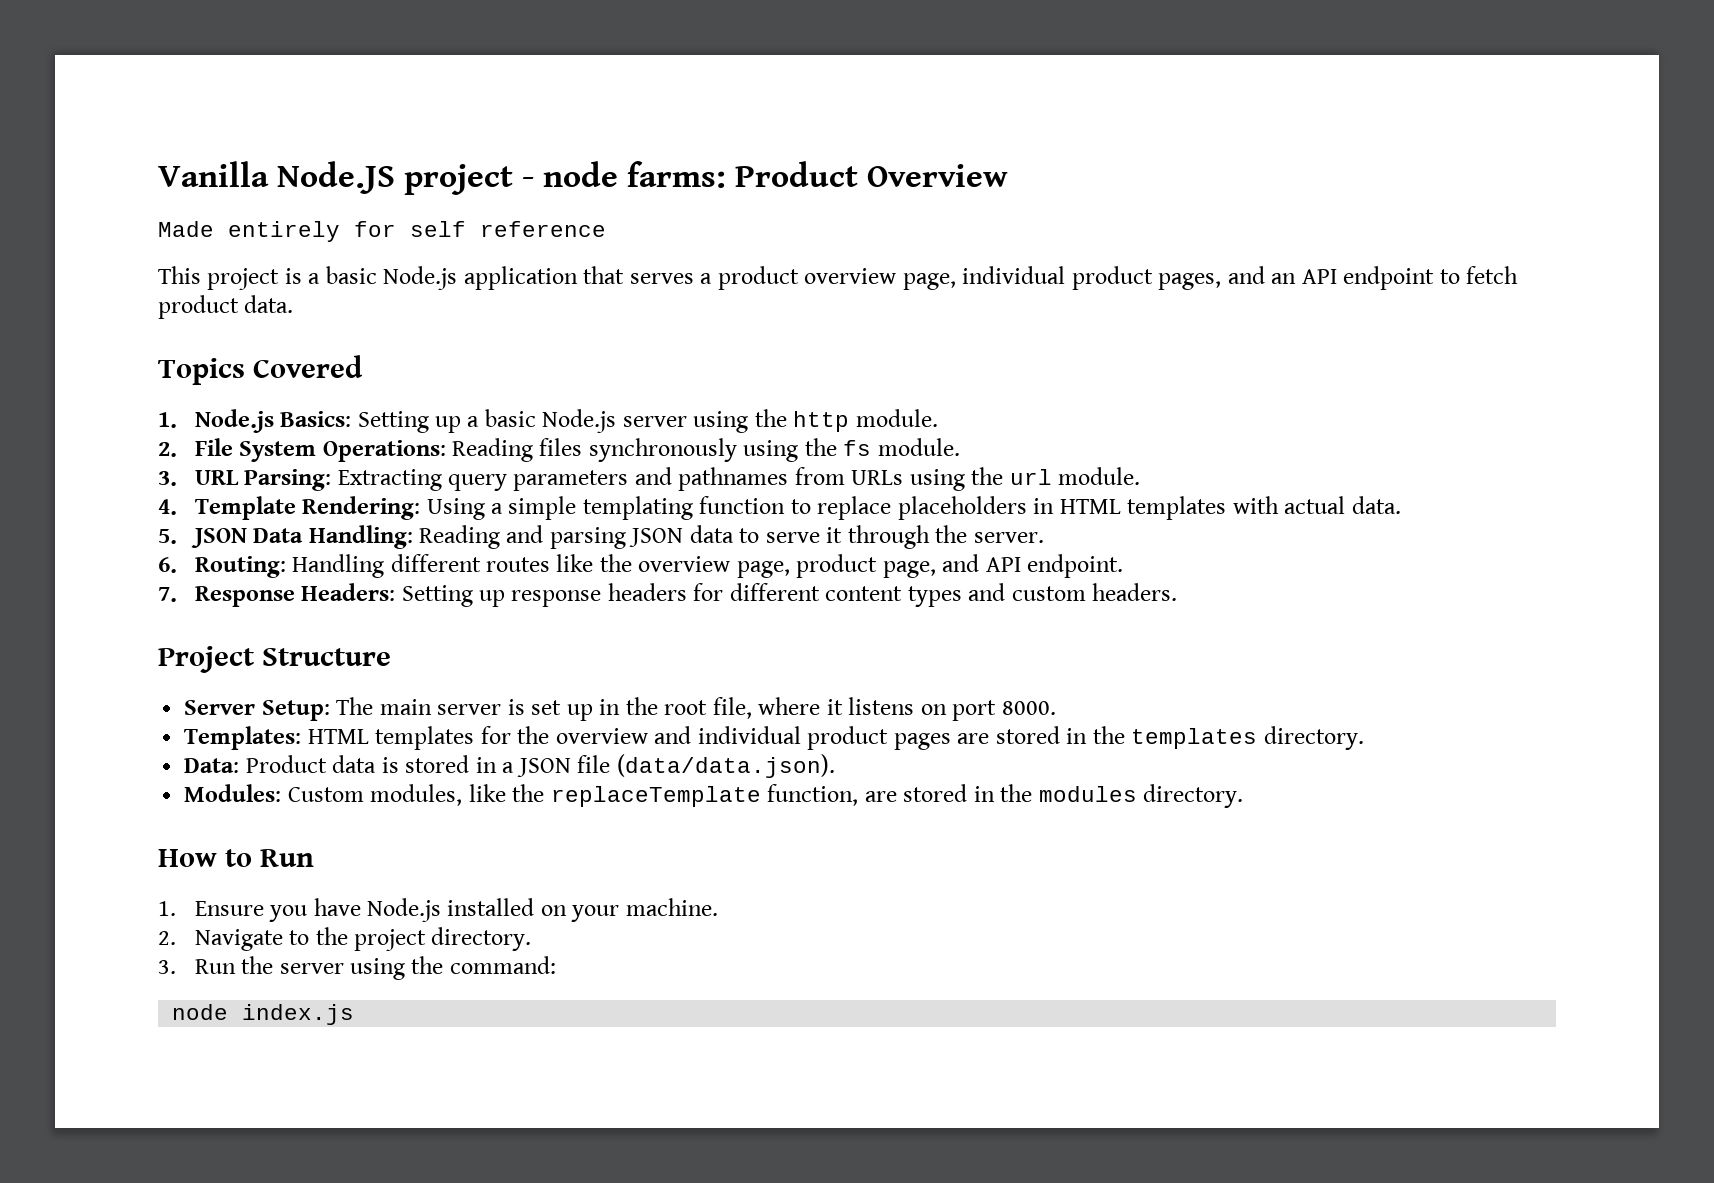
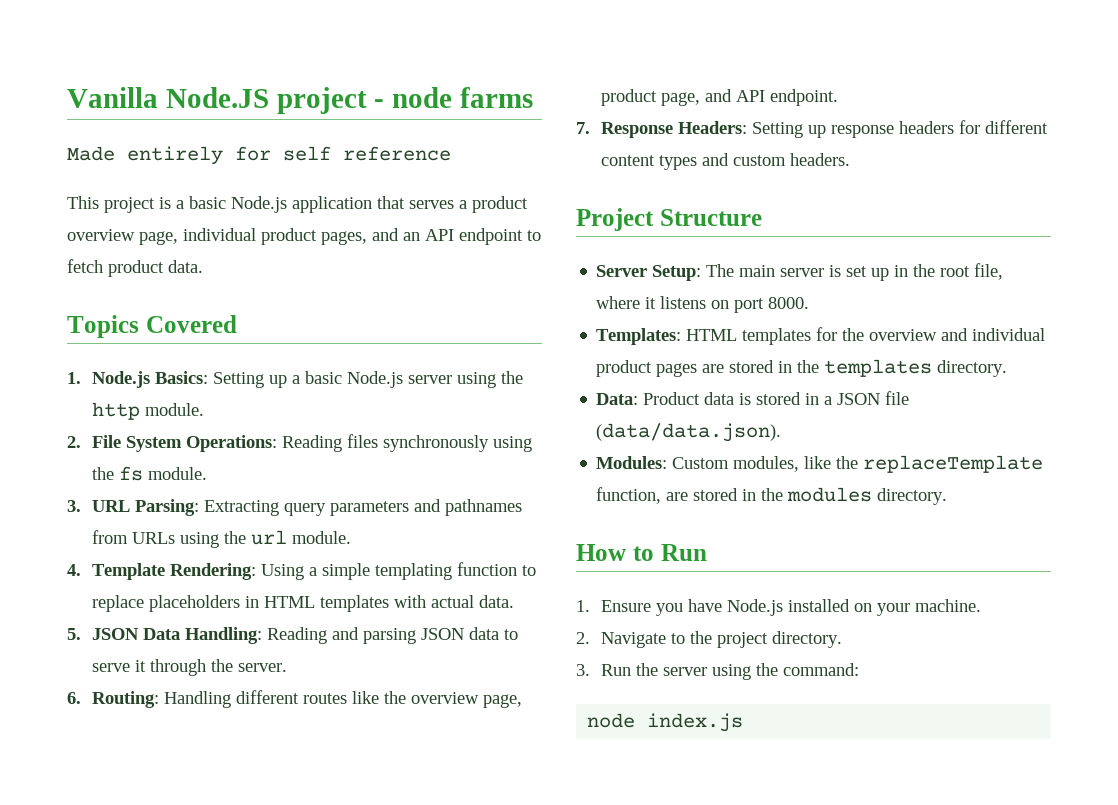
- Vanilla Node.JS project - node farms: Product Overview
+ Vanilla Node.JS project - node farms

